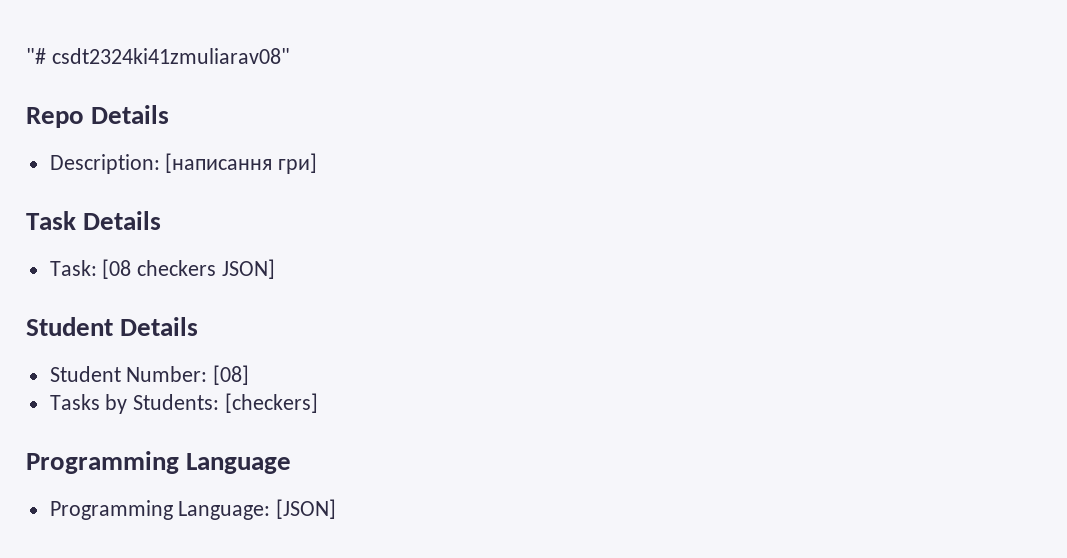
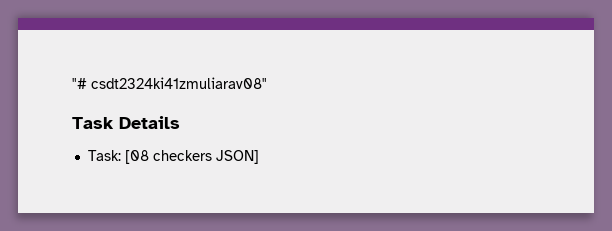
- Repo Details
- Description: [написання гри]
- Student Details
- Student Number: [08]
- Tasks by Students: [checkers]
- Programming Language
- Programming Language: [JSON]

